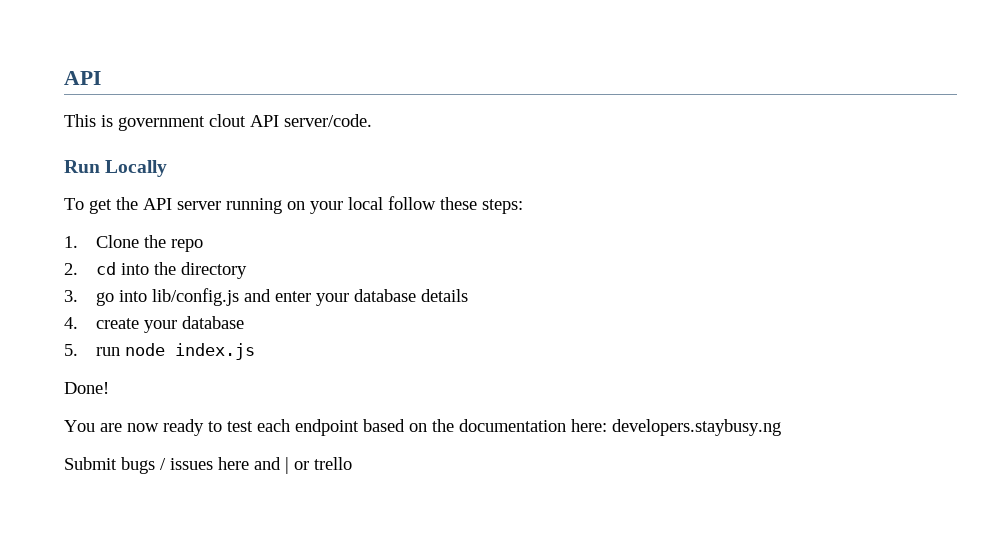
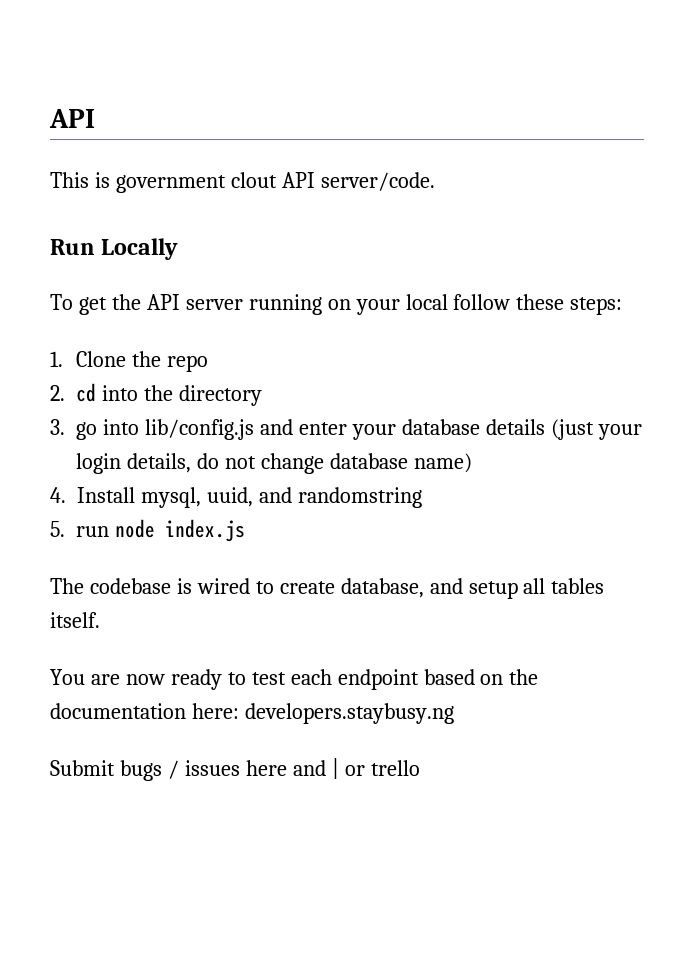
- 3. go into lib/config.js and enter your database details
- 4. create your database
+ 3. go into lib/config.js and enter your database details (just your login details, do not change database name)
+ 4. Install mysql, uuid, and randomstring
  5. run node index.js
- Done!
+ The codebase is wired to create database, and setup all tables itself.

